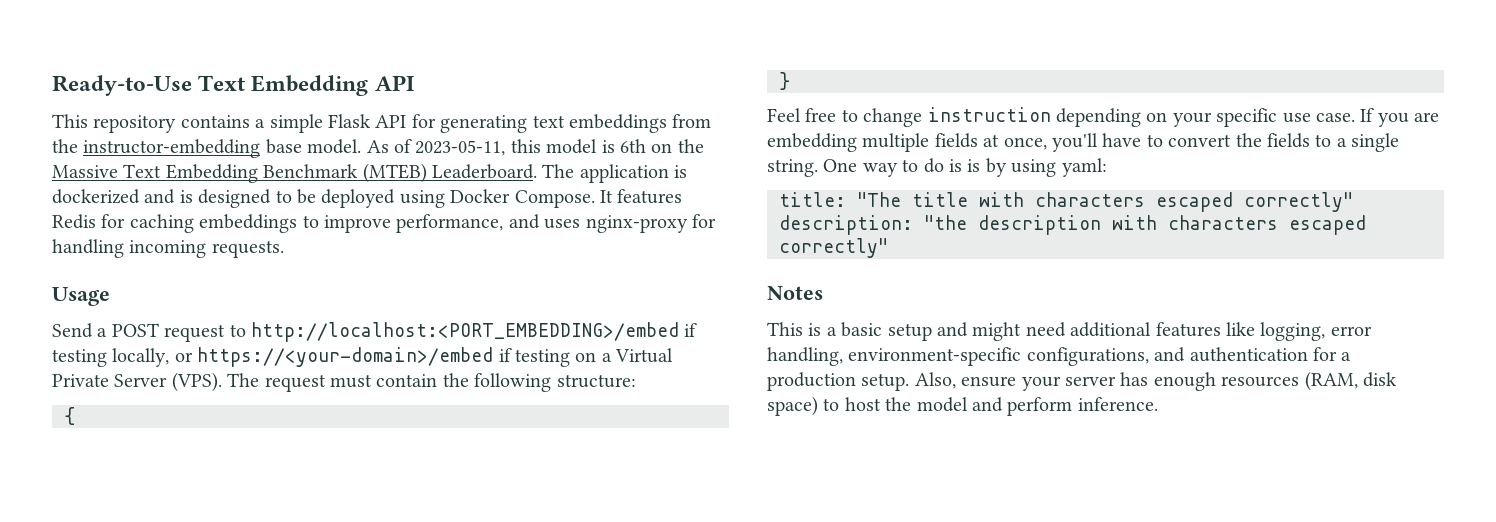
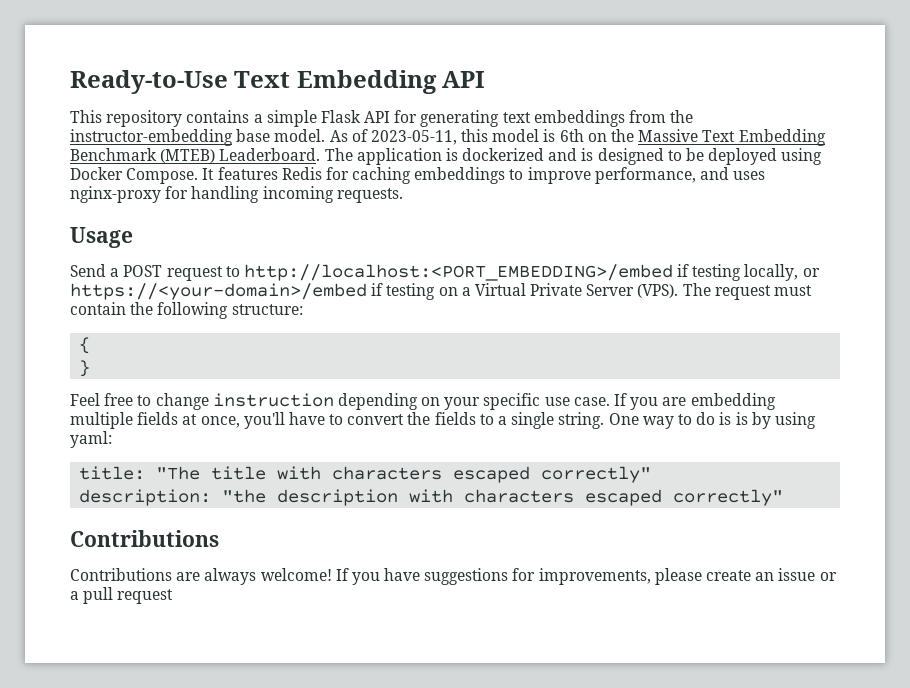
  description: "the description with characters escaped correctly"
- Notes
- This is a basic setup and might need additional features like logging, error handling, environment-specific configurations, and authentication for a production setup. Also, ensure your server has enough resources (RAM, disk space) to host the model and perform inference.
+ Contributions
+ Contributions are always welcome! If you have suggestions for improvements, please create an issue or a pull request

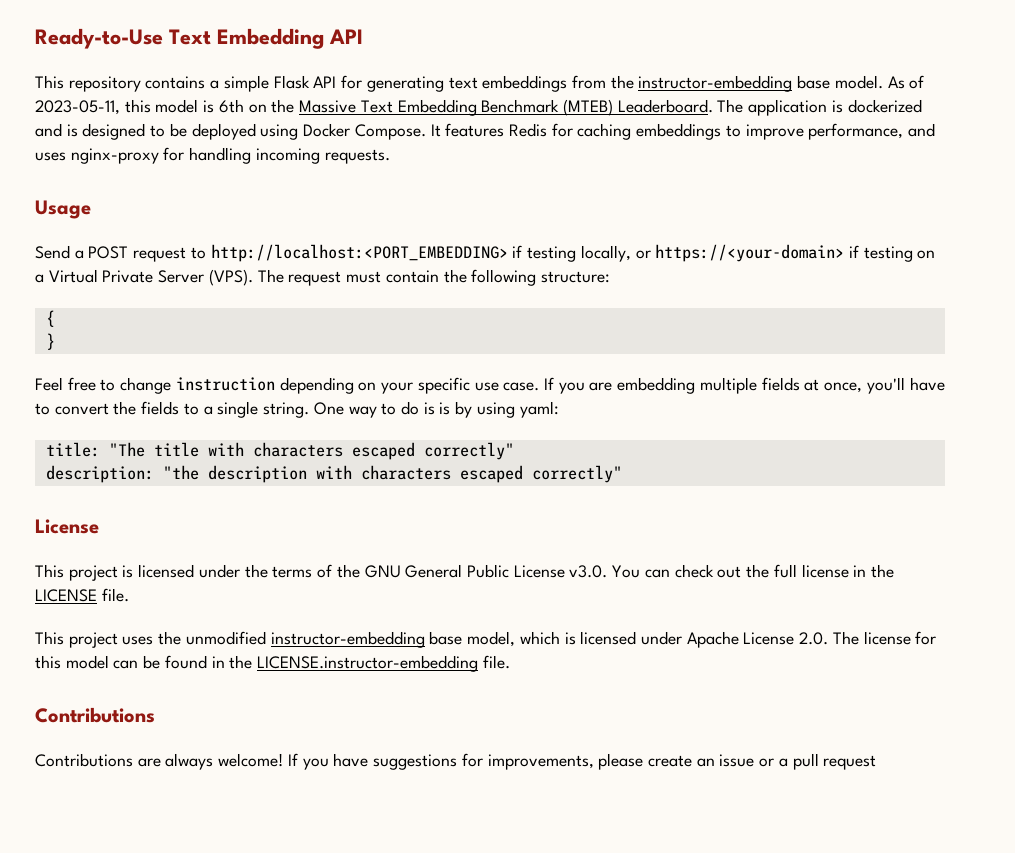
- Send a POST request to http://localhost:<PORT_EMBEDDING>/embed if testing locally, or https://<your-domain>/embed if testing on a Virtual Private Server (VPS).
+ Send a POST request to http://localhost:<PORT_EMBEDDING> if testing locally, or https://<your-domain> if testing on a Virtual Private Server (VPS).
  description: "the description with characters escaped correctly"
+ License
+ This project is licensed under the terms of the GNU General Public License v3.0. You can check out the full license in the LICENSE file.
+ This project uses the unmodified instructor-embedding base model, which is licensed under Apache License 2.0. The license for this model can be found in the LICENSE.instructor-embedding file.

